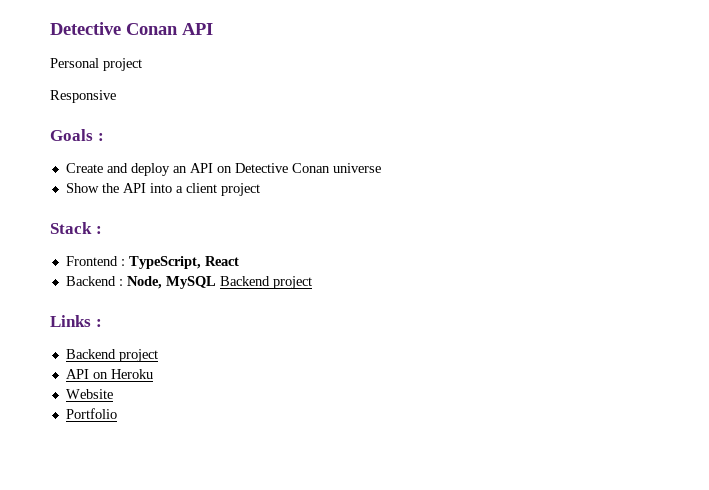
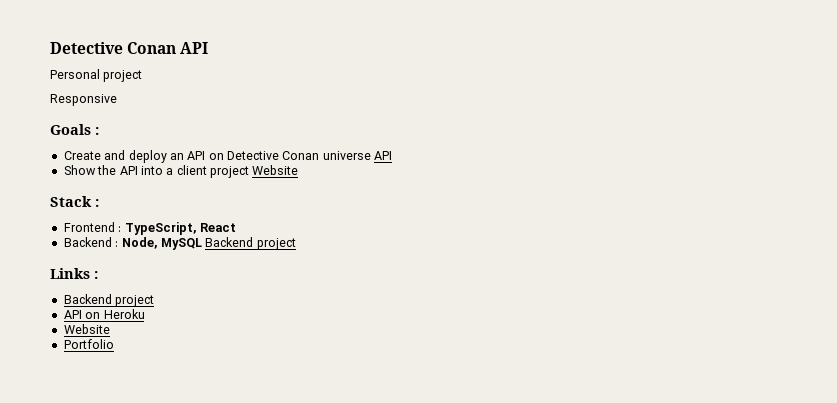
- Create and deploy an API on Detective Conan universe
+ Create and deploy an API on Detective Conan universe API
- Show the API into a client project
+ Show the API into a client project Website

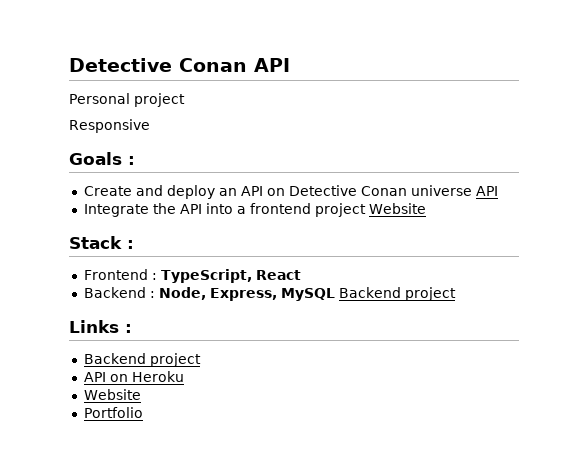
- Show the API into a client project Website
+ Integrate the API into a frontend project Website
- Backend : Node, MySQL Backend project
+ Backend : Node, Express, MySQL Backend project

